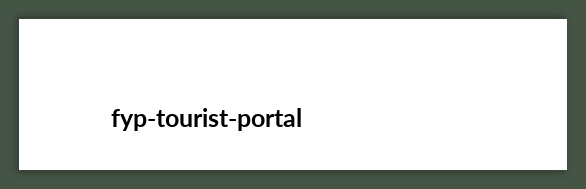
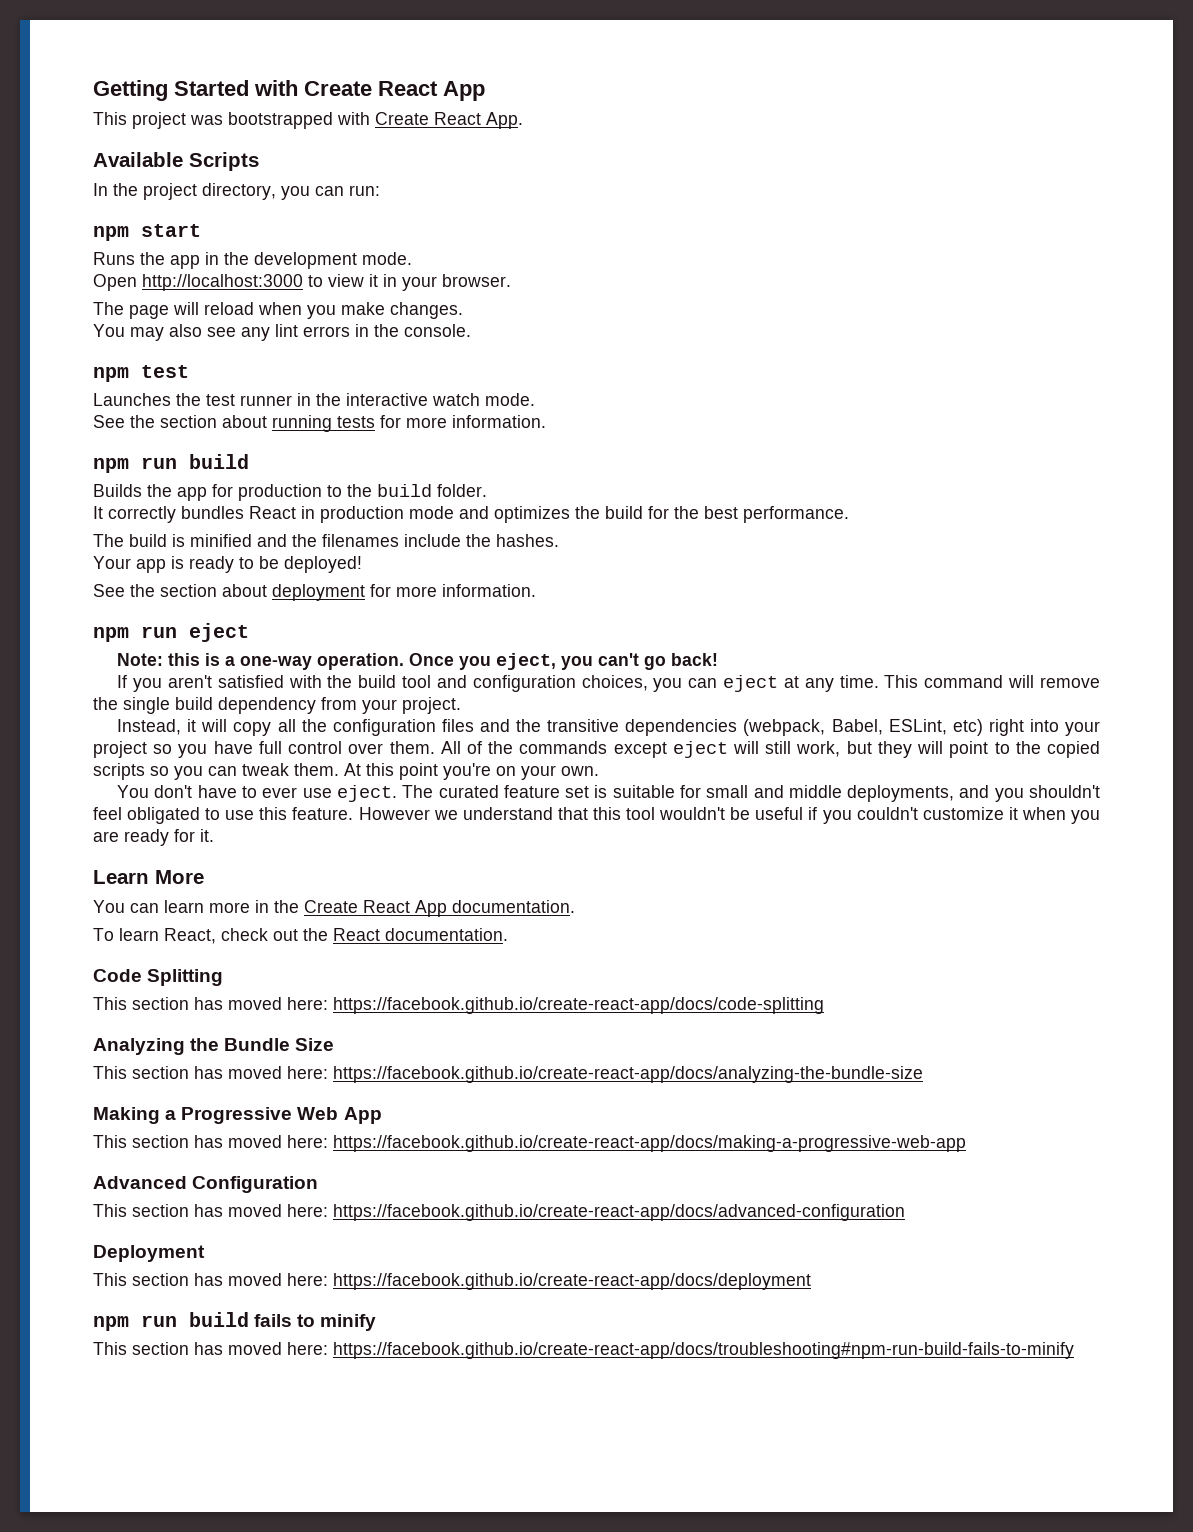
- fyp-tourist-portal
+ Getting Started with Create React App
+ This project was bootstrapped with Create React App.
+ Available Scripts
+ In the project directory, you can run:
+ npm start
+ Runs the app in the development mode.
+ Open http://localhost:3000 to view it in your browser.
+ The page will reload when you make changes.
+ You may also see any lint errors in the console.
+ npm test
+ Launches the test runner in the interactive watch mode.
+ See the section about running tests for more information.
+ npm run build
+ Builds the app for production to the build folder.
+ It correctly bundles React in production mode and optimizes the build for the best performance.
+ The build is minified and the filenames include the hashes.
+ Your app is ready to be deployed!
+ See the section about deployment for more information.
+ npm run eject
+ Note: this is a one-way operation. Once you eject, you can't go back!
+ If you aren't satisfied with the build tool and configuration choices, you can eject at any time. This command will remove the single build dependency from your project.
+ Instead, it will copy all the configuration files and the transitive dependencies (webpack, Babel, ESLint, etc) right into your project so you have full control over them. All of the commands except eject will still work, but they will point to the copied scripts so you can tweak them. At this point you're on your own.
+ You don't have to ever use eject. The curated feature set is suitable for small and middle deployments, and you shouldn't feel obligated to use this feature. However we understand that this tool wouldn't be useful if you couldn't customize it when you are ready for it.
+ Learn More
+ You can learn more in the Create React App documentation.
+ To learn React, check out the React documentation.
+ Code Splitting
+ This section has moved here: https://facebook.github.io/create-react-app/docs/code-splitting
+ Analyzing the Bundle Size
+ This section has moved here: https://facebook.github.io/create-react-app/docs/analyzing-the-bundle-size
+ Making a Progressive Web App
+ This section has moved here: https://facebook.github.io/create-react-app/docs/making-a-progressive-web-app
+ Advanced Configuration
+ This section has moved here: https://facebook.github.io/create-react-app/docs/advanced-configuration
+ Deployment
+ This section has moved here: https://facebook.github.io/create-react-app/docs/deployment
+ npm run build fails to minify
+ This section has moved here: https://facebook.github.io/create-react-app/docs/troubleshooting#npm-run-build-fails-to-minify

